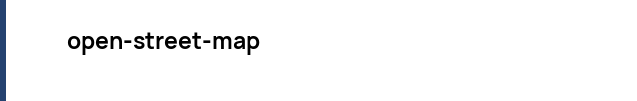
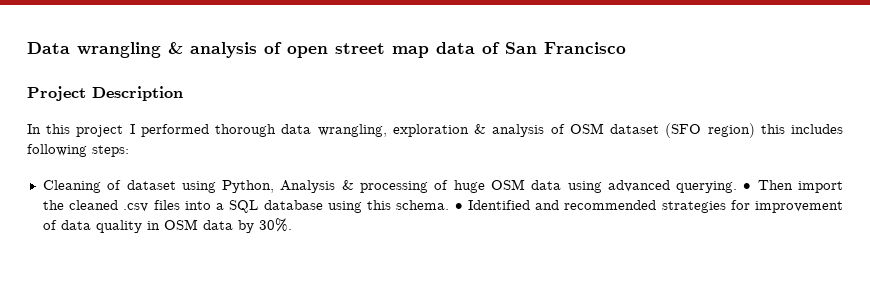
- open-street-map
+ Data wrangling & analysis of open street map data of San Francisco
+ Project Description
+ In this project I performed thorough data wrangling, exploration & analysis of OSM dataset (SFO region) this includes following steps:
+ Cleaning of dataset using Python, Analysis & processing of huge OSM data using advanced querying. • Then import the cleaned .csv files into a SQL database using this schema. • Identified and recommended strategies for improvement of data quality in OSM data by 30%.

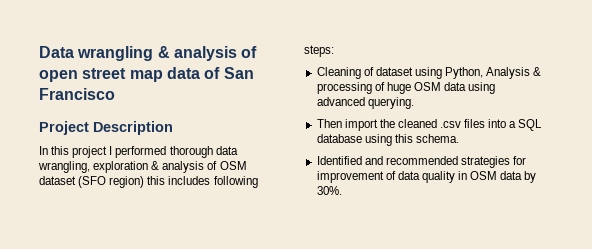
- Cleaning of dataset using Python, Analysis & processing of huge OSM data using advanced querying. • Then import the cleaned .csv files into a SQL database using this schema. • Identified and recommended strategies for improvement of data quality in OSM data by 30%.
+ Cleaning of dataset using Python, Analysis & processing of huge OSM data using advanced querying.
+ Then import the cleaned .csv files into a SQL database using this schema.
+ Identified and recommended strategies for improvement of data quality in OSM data by 30%.

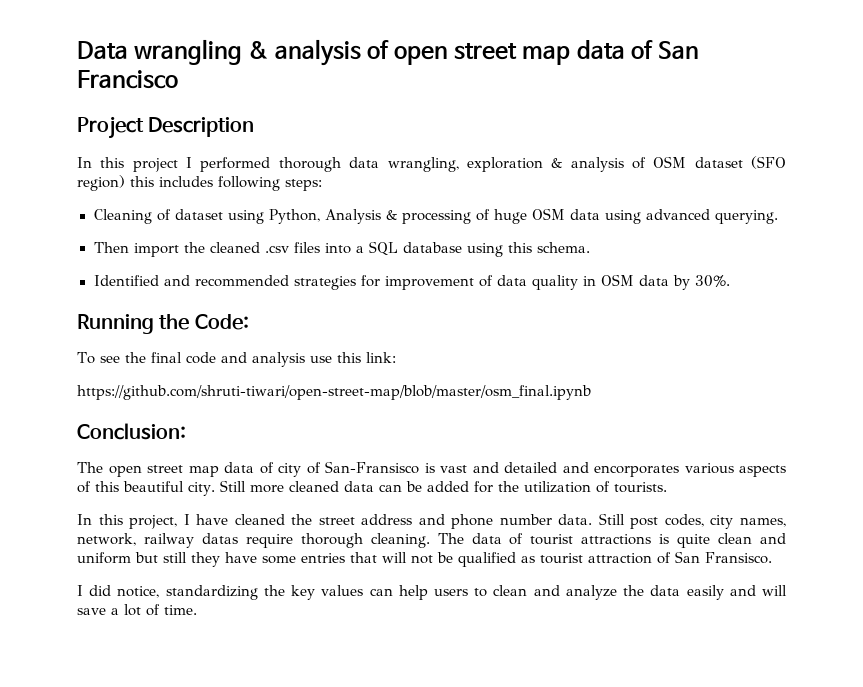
+ Running the Code:
+ To see the final code and analysis use this link:
+ https://github.com/shruti-tiwari/open-street-map/blob/master/osm_final.ipynb
+ Conclusion:
+ The open street map data of city of San-Fransisco is vast and detailed and encorporates various aspects of this beautiful city. Still more cleaned data can be added for the utilization of tourists.
+ In this project, I have cleaned the street address and phone number data. Still post codes, city names, network, railway datas require thorough cleaning. The data of tourist attractions is quite clean and uniform but still they have some entries that will not be qualified as tourist attraction of San Fransisco.
+ I did notice, standardizing the key values can help users to clean and analyze the data easily and will save a lot of time.

